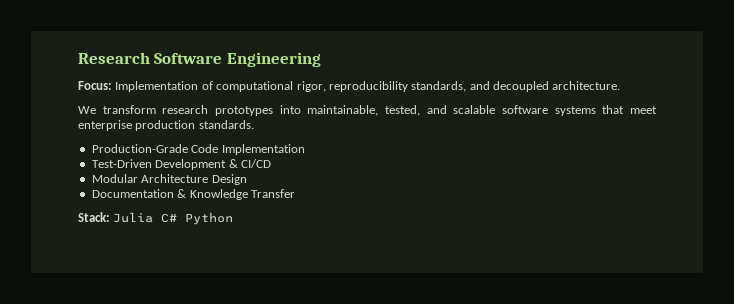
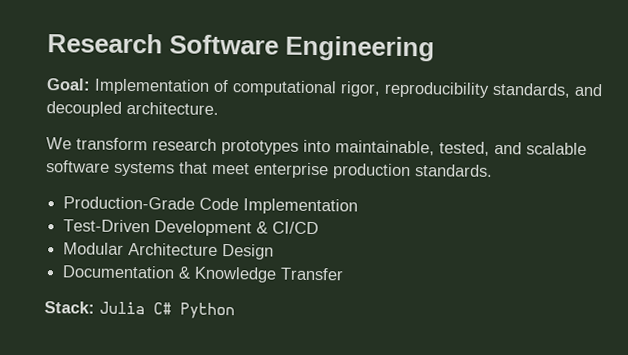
- Focus: Implementation of computational rigor, reproducibility standards, and decoupled architecture.
+ Goal: Implementation of computational rigor, reproducibility standards, and decoupled architecture.

